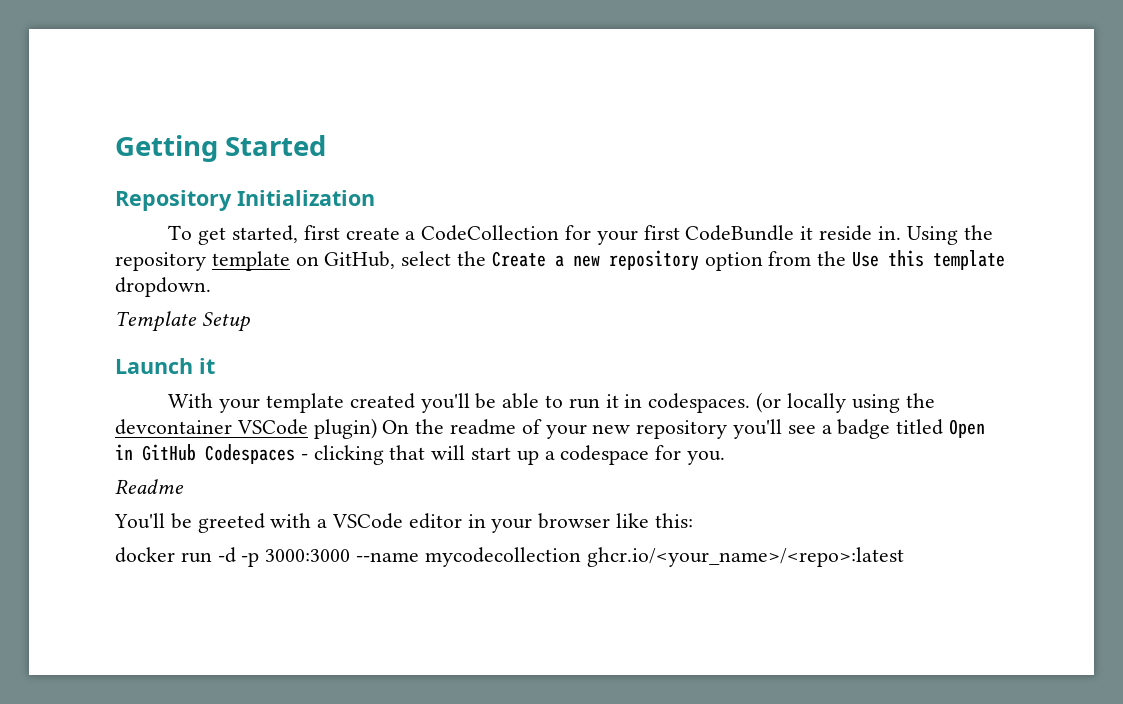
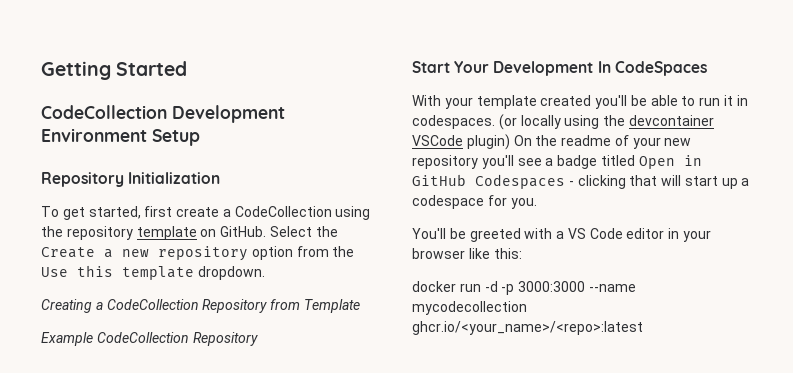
+ CodeCollection Development Environment Setup
- To get started, first create a CodeCollection for your first CodeBundle it reside in. Using the repository template on GitHub, select the Create a new repository option from the Use this template dropdown.
+ To get started, first create a CodeCollection using the repository template on GitHub. Select the Create a new repository option from the Use this template dropdown.
- Template Setup
- Launch it
+ Creating a CodeCollection Repository from Template
+ Example CodeCollection Repository
+ Start Your Development In CodeSpaces
- Readme
- You'll be greeted with a VSCode editor in your browser like this:
+ You'll be greeted with a VS Code editor in your browser like this:

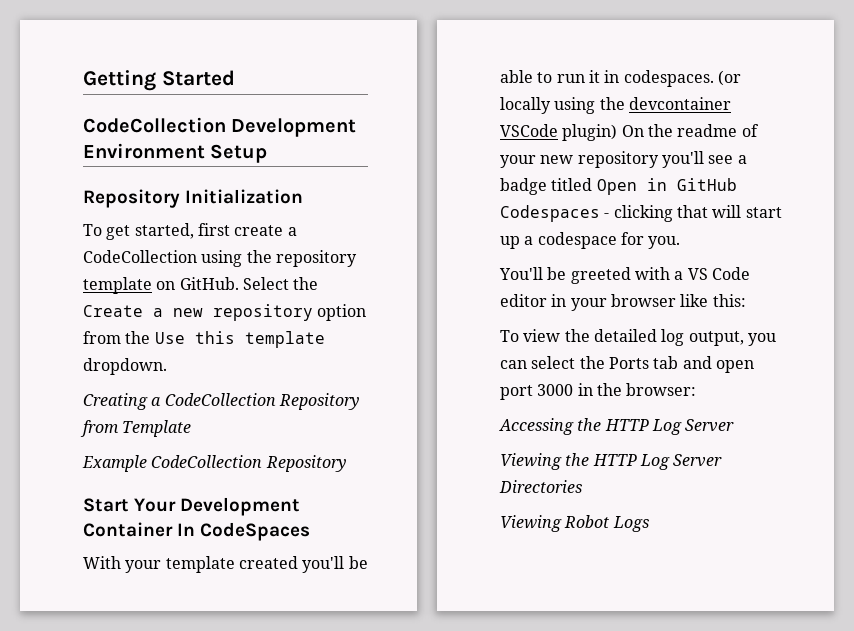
- Start Your Development In CodeSpaces
+ Start Your Development Container In CodeSpaces
- docker run -d -p 3000:3000 --name mycodecollection ghcr.io/<your_name>/<repo>:latest
+ To view the detailed log output, you can select the Ports tab and open port 3000 in the browser:
+ Accessing the HTTP Log Server
+ Viewing the HTTP Log Server Directories
+ Viewing Robot Logs

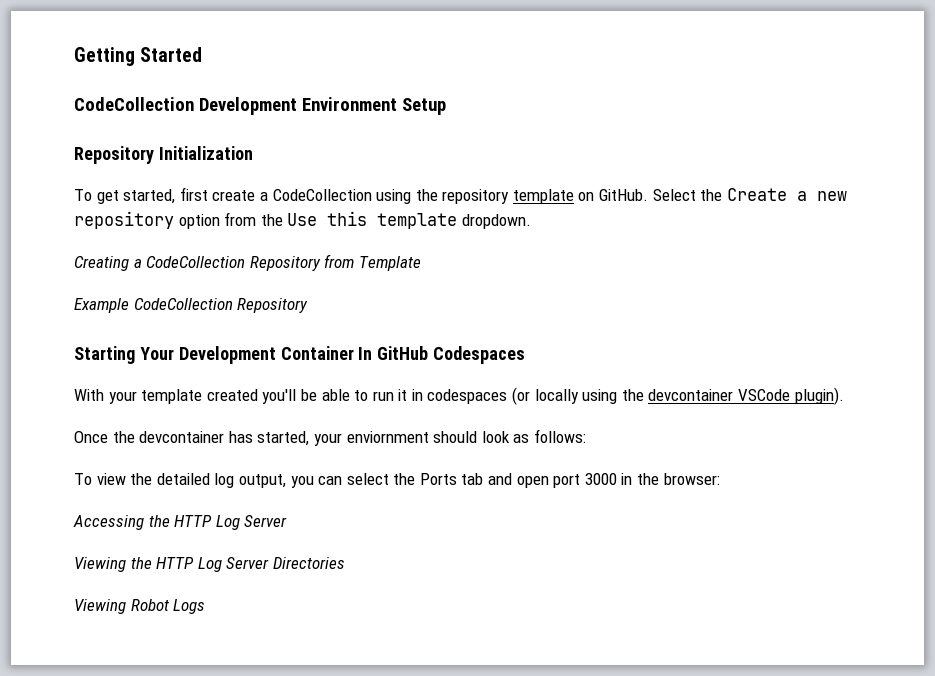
- Start Your Development Container In CodeSpaces
+ Starting Your Development Container In GitHub Codespaces
- With your template created you'll be able to run it in codespaces. (or locally using the devcontainer VSCode plugin) On the readme of your new repository you'll see a badge titled Open in GitHub Codespaces - clicking that will start up a codespace for you.
- You'll be greeted with a VS Code editor in your browser like this:
+ With your template created you'll be able to run it in codespaces (or locally using the devcontainer VSCode plugin).
+ Once the devcontainer has started, your enviornment should look as follows:

